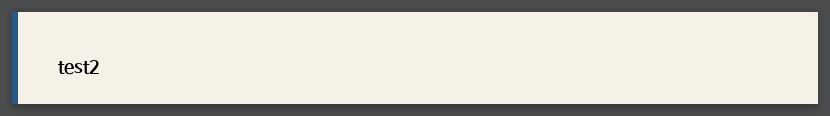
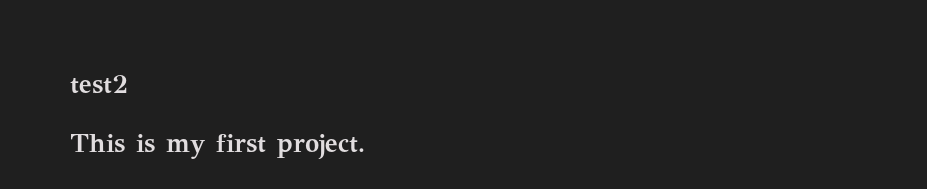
+ This is my first project.

